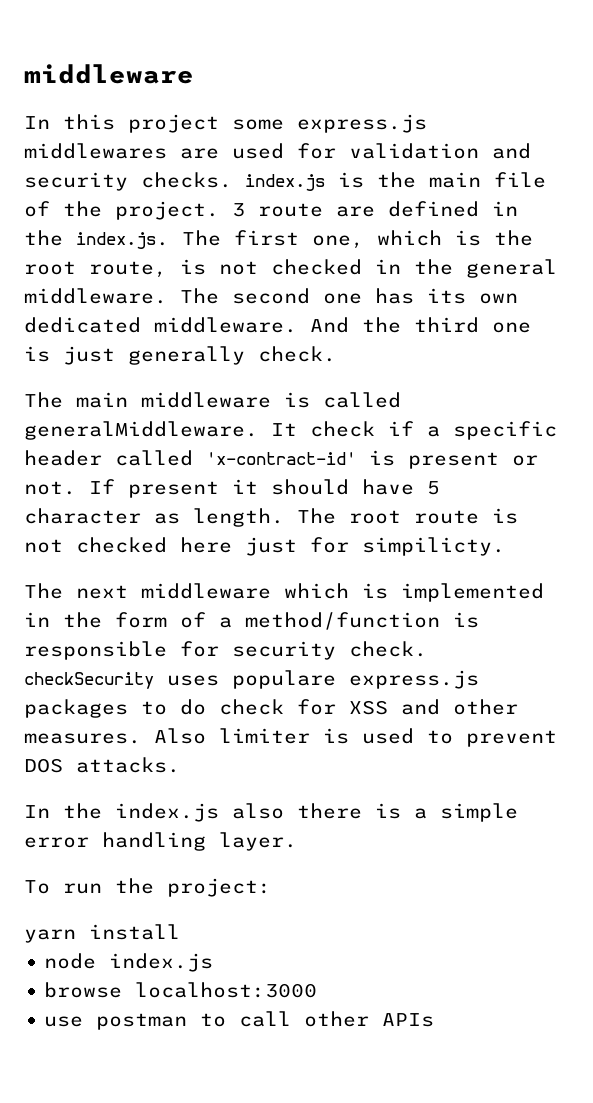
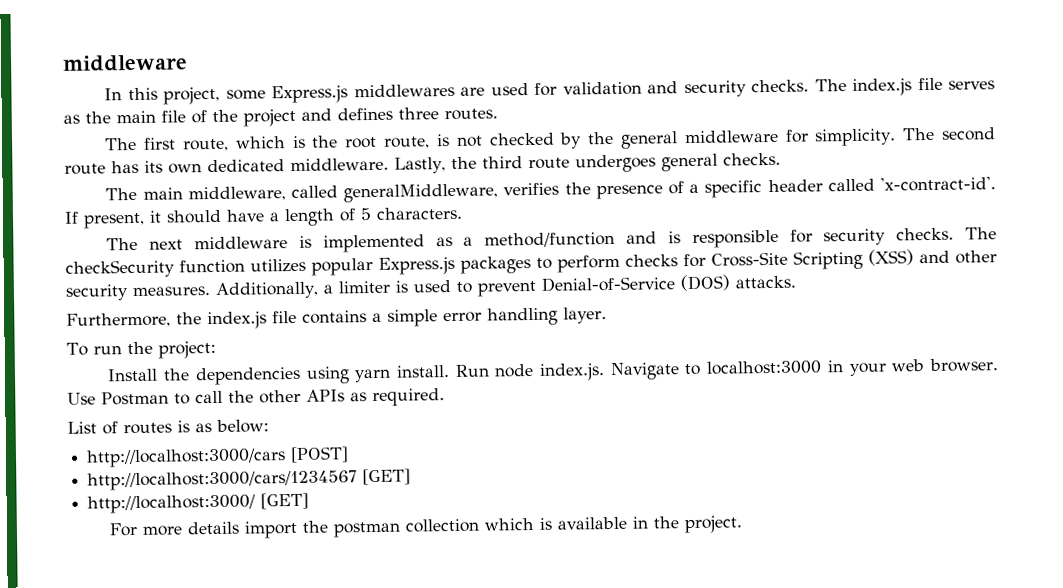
- In this project some express.js middlewares are used for validation and security checks. index.js is the main file of the project. 3 route are defined in the index.js. The first one, which is the root route, is not checked in the general middleware.
+ In this project, some Express.js middlewares are used for validation and security checks. The index.js file serves as the main file of the project and defines three routes.
+ The first route, which is the root route, is not checked by the general middleware for simplicity.
- The second one has its own dedicated middleware.
+ The second route has its own dedicated middleware.
- And the third one is just generally check.
- The main middleware is called generalMiddleware. It check if a specific header called 'x-contract-id' is present or not. If present it should have 5 character as length. The root route is not checked here just for simpilicty.
+ Lastly, the third route undergoes general checks.
+ The main middleware, called generalMiddleware, verifies the presence of a specific header called 'x-contract-id'. If present, it should have a length of 5 characters.
- The next middleware which is implemented in the form of a method/function is responsible for security check. checkSecurity uses populare express.js packages to do check for XSS and other measures. Also limiter is used to prevent DOS attacks.
+ The next middleware is implemented as a method/function and is responsible for security checks. The checkSecurity function utilizes popular Express.js packages to perform checks for Cross-Site Scripting (XSS) and other security measures. Additionally, a limiter is used to prevent Denial-of-Service (DOS) attacks.
- In the index.js also there is a simple error handling layer.
+ Furthermore, the index.js file contains a simple error handling layer.
- yarn install
- node index.js
- browse localhost:3000
- use postman to call other APIs
+ Install the dependencies using yarn install. Run node index.js. Navigate to localhost:3000 in your web browser. Use Postman to call the other APIs as required.
+ List of routes is as below:
+ http://localhost:3000/cars [POST]
+ http://localhost:3000/cars/1234567 [GET]
+ http://localhost:3000/ [GET]
+ For more details import the postman collection which is available in the project.

